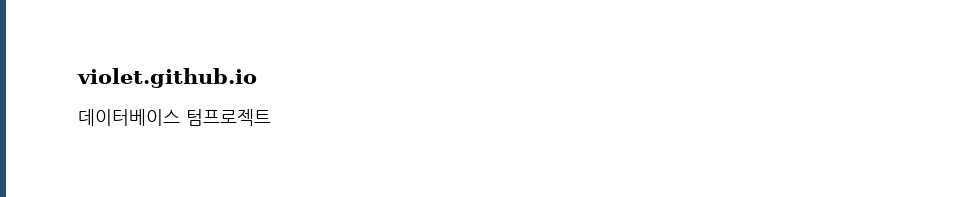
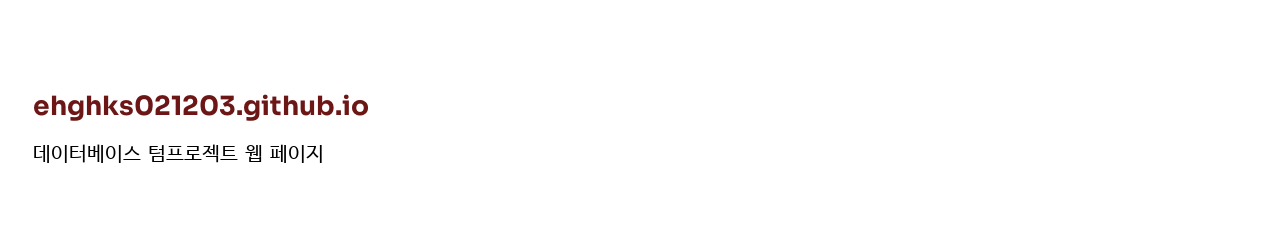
- violet.github.io
+ ehghks021203.github.io
- 데이터베이스 텀프로젝트
+ 데이터베이스 텀프로젝트 웹 페이지

